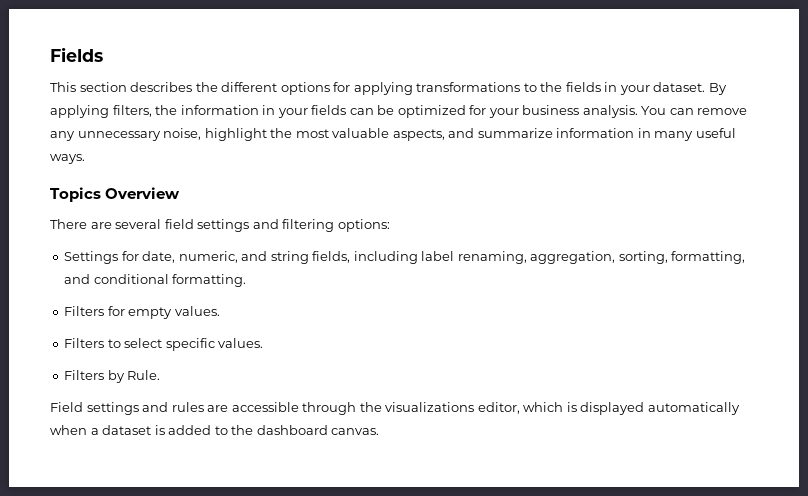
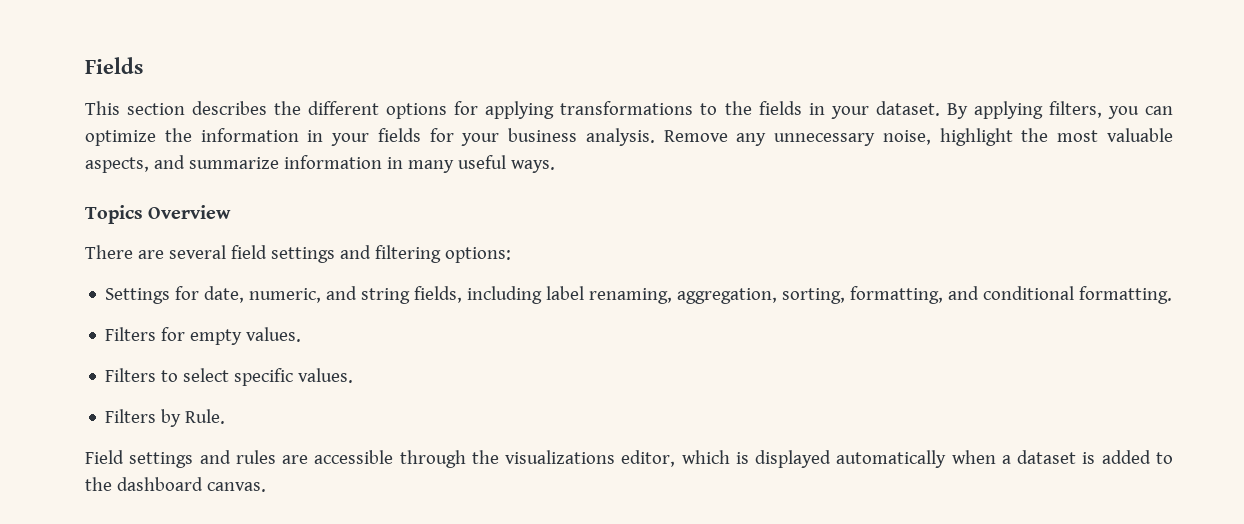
- By applying filters, the information in your fields can be optimized for your business analysis.
+ By applying filters, you can optimize the information in your fields for your business analysis.
- You can remove any unnecessary noise, highlight the most valuable aspects, and summarize information in many useful ways.
+ Remove any unnecessary noise, highlight the most valuable aspects, and summarize information in many useful ways.

